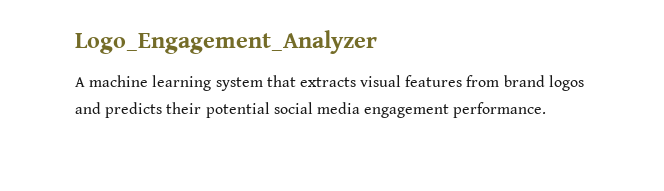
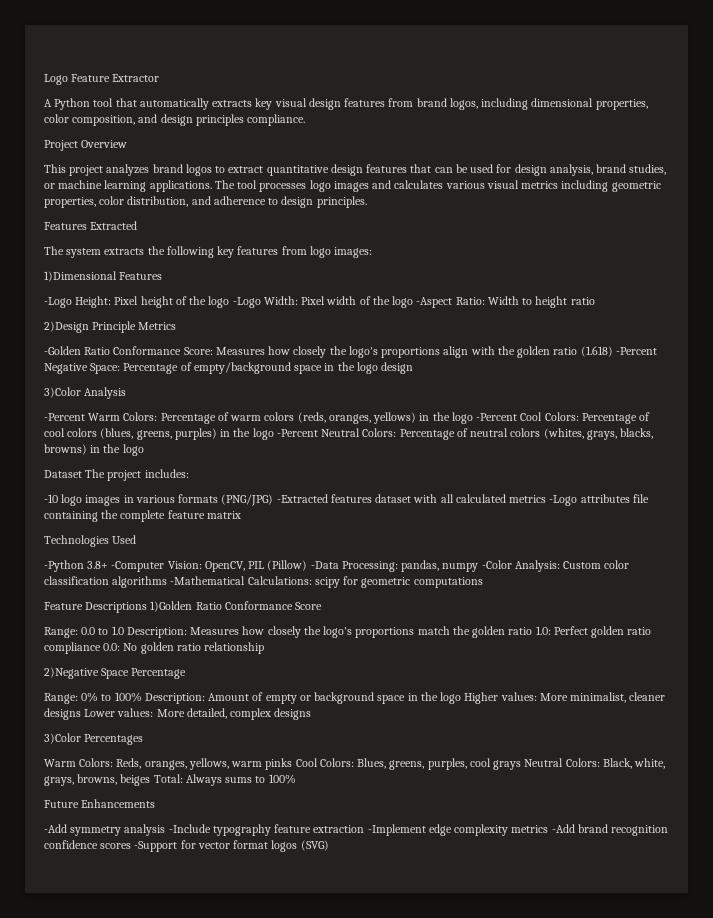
- Logo_Engagement_Analyzer
- A machine learning system that extracts visual features from brand logos and predicts their potential social media engagement performance.
+ Logo Feature Extractor
+ A Python tool that automatically extracts key visual design features from brand logos, including dimensional properties, color composition, and design principles compliance.
+ Project Overview
+ This project analyzes brand logos to extract quantitative design features that can be used for design analysis, brand studies, or machine learning applications. The tool processes logo images and calculates various visual metrics including geometric properties, color distribution, and adherence to design principles.
+ Features Extracted
+ The system extracts the following key features from logo images:
+ 1)Dimensional Features
+ -Logo Height: Pixel height of the logo -Logo Width: Pixel width of the logo -Aspect Ratio: Width to height ratio
+ 2)Design Principle Metrics
+ -Golden Ratio Conformance Score: Measures how closely the logo's proportions align with the golden ratio (1.618) -Percent Negative Space: Percentage of empty/background space in the logo design
+ 3)Color Analysis
+ -Percent Warm Colors: Percentage of warm colors (reds, oranges, yellows) in the logo -Percent Cool Colors: Percentage of cool colors (blues, greens, purples) in the logo -Percent Neutral Colors: Percentage of neutral colors (whites, grays, blacks, browns) in the logo
+ Dataset The project includes:
+ -10 logo images in various formats (PNG/JPG) -Extracted features dataset with all calculated metrics -Logo attributes file containing the complete feature matrix
+ Technologies Used
+ -Python 3.8+ -Computer Vision: OpenCV, PIL (Pillow) -Data Processing: pandas, numpy -Color Analysis: Custom color classification algorithms -Mathematical Calculations: scipy for geometric computations
+ Feature Descriptions 1)Golden Ratio Conformance Score
+ Range: 0.0 to 1.0 Description: Measures how closely the logo's proportions match the golden ratio 1.0: Perfect golden ratio compliance 0.0: No golden ratio relationship
+ 2)Negative Space Percentage
+ Range: 0% to 100% Description: Amount of empty or background space in the logo Higher values: More minimalist, cleaner designs Lower values: More detailed, complex designs
+ 3)Color Percentages
+ Warm Colors: Reds, oranges, yellows, warm pinks Cool Colors: Blues, greens, purples, cool grays Neutral Colors: Black, white, grays, browns, beiges Total: Always sums to 100%
+ Future Enhancements
+ -Add symmetry analysis -Include typography feature extraction -Implement edge complexity metrics -Add brand recognition confidence scores -Support for vector format logos (SVG)

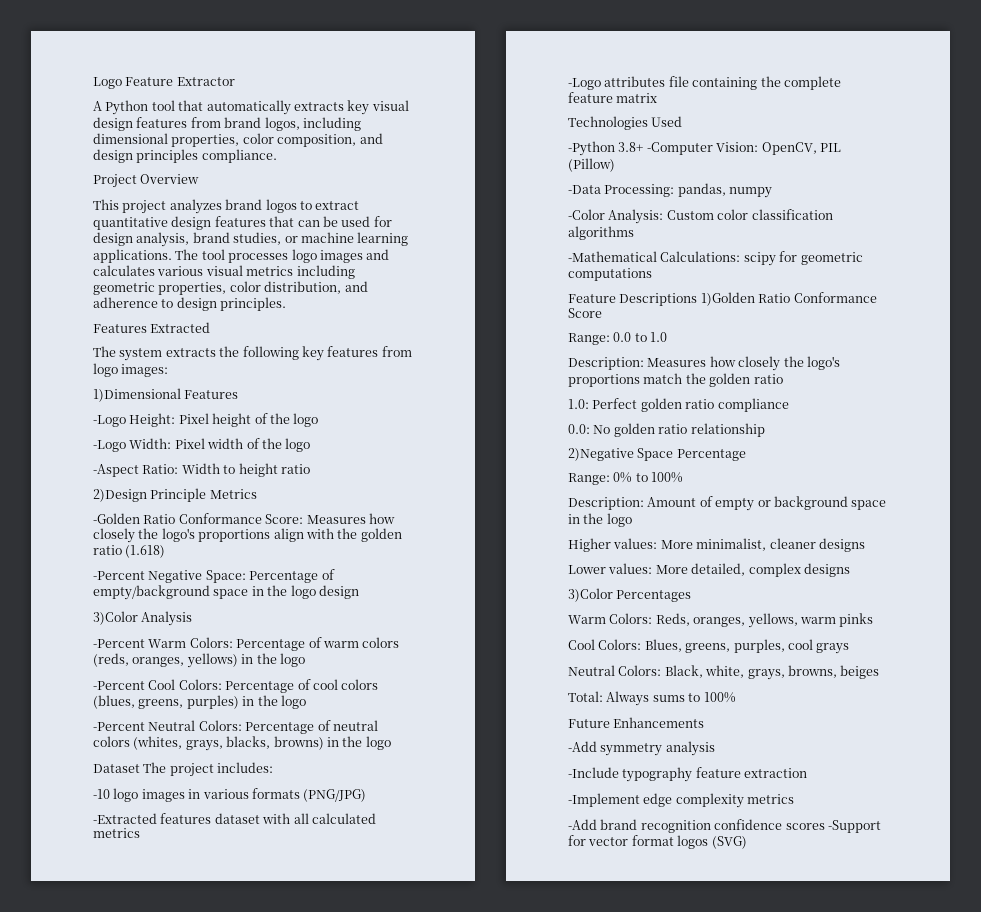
- -Logo Height: Pixel height of the logo -Logo Width: Pixel width of the logo -Aspect Ratio: Width to height ratio
+ -Logo Height: Pixel height of the logo
+ -Logo Width: Pixel width of the logo
+ -Aspect Ratio: Width to height ratio
- -Golden Ratio Conformance Score: Measures how closely the logo's proportions align with the golden ratio (1.618) -Percent Negative Space: Percentage of empty/background space in the logo design
+ -Golden Ratio Conformance Score: Measures how closely the logo's proportions align with the golden ratio (1.618)
+ -Percent Negative Space: Percentage of empty/background space in the logo design
- -Percent Warm Colors: Percentage of warm colors (reds, oranges, yellows) in the logo -Percent Cool Colors: Percentage of cool colors (blues, greens, purples) in the logo -Percent Neutral Colors: Percentage of neutral colors (whites, grays, blacks, browns) in the logo
+ -Percent Warm Colors: Percentage of warm colors (reds, oranges, yellows) in the logo
+ -Percent Cool Colors: Percentage of cool colors (blues, greens, purples) in the logo
+ -Percent Neutral Colors: Percentage of neutral colors (whites, grays, blacks, browns) in the logo
- -10 logo images in various formats (PNG/JPG) -Extracted features dataset with all calculated metrics -Logo attributes file containing the complete feature matrix
+ -10 logo images in various formats (PNG/JPG)
+ -Extracted features dataset with all calculated metrics
+ -Logo attributes file containing the complete feature matrix
- -Python 3.8+ -Computer Vision: OpenCV, PIL (Pillow) -Data Processing: pandas, numpy -Color Analysis: Custom color classification algorithms -Mathematical Calculations: scipy for geometric computations
+ -Python 3.8+ -Computer Vision: OpenCV, PIL (Pillow)
+ -Data Processing: pandas, numpy
+ -Color Analysis: Custom color classification algorithms
+ -Mathematical Calculations: scipy for geometric computations
- Range: 0.0 to 1.0 Description: Measures how closely the logo's proportions match the golden ratio 1.0: Perfect golden ratio compliance 0.0: No golden ratio relationship
+ Range: 0.0 to 1.0
+ Description: Measures how closely the logo's proportions match the golden ratio
+ 1.0: Perfect golden ratio compliance
+ 0.0: No golden ratio relationship
- Range: 0% to 100% Description: Amount of empty or background space in the logo Higher values: More minimalist, cleaner designs Lower values: More detailed, complex designs
+ Range: 0% to 100%
+ Description: Amount of empty or background space in the logo
+ Higher values: More minimalist, cleaner designs
+ Lower values: More detailed, complex designs
- Warm Colors: Reds, oranges, yellows, warm pinks Cool Colors: Blues, greens, purples, cool grays Neutral Colors: Black, white, grays, browns, beiges Total: Always sums to 100%
+ Warm Colors: Reds, oranges, yellows, warm pinks
+ Cool Colors: Blues, greens, purples, cool grays
+ Neutral Colors: Black, white, grays, browns, beiges
+ Total: Always sums to 100%
- -Add symmetry analysis -Include typography feature extraction -Implement edge complexity metrics -Add brand recognition confidence scores -Support for vector format logos (SVG)
+ -Add symmetry analysis
+ -Include typography feature extraction
+ -Implement edge complexity metrics
+ -Add brand recognition confidence scores -Support for vector format logos (SVG)

